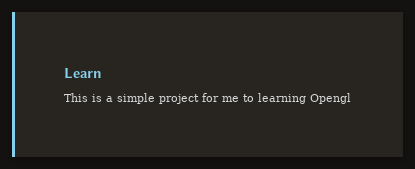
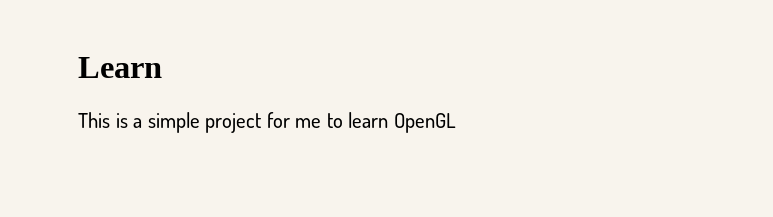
- This is a simple project for me to learning Opengl
+ This is a simple project for me to learn OpenGL

